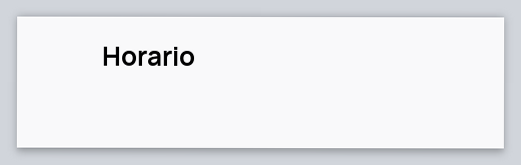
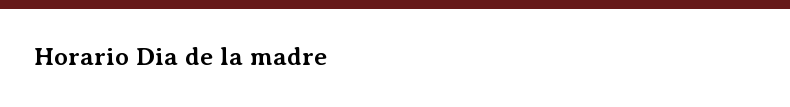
- Horario
+ Horario Dia de la madre

